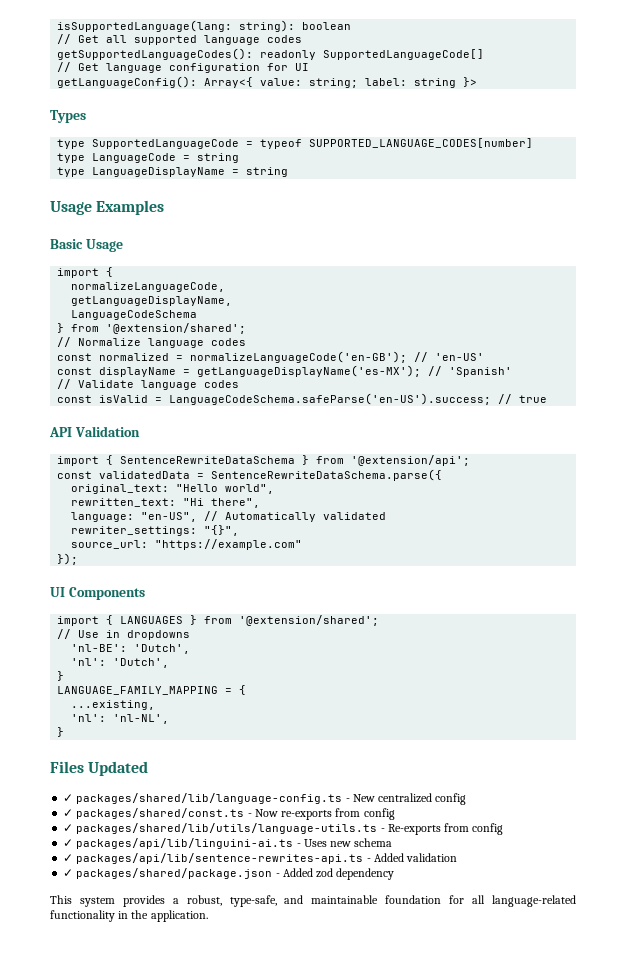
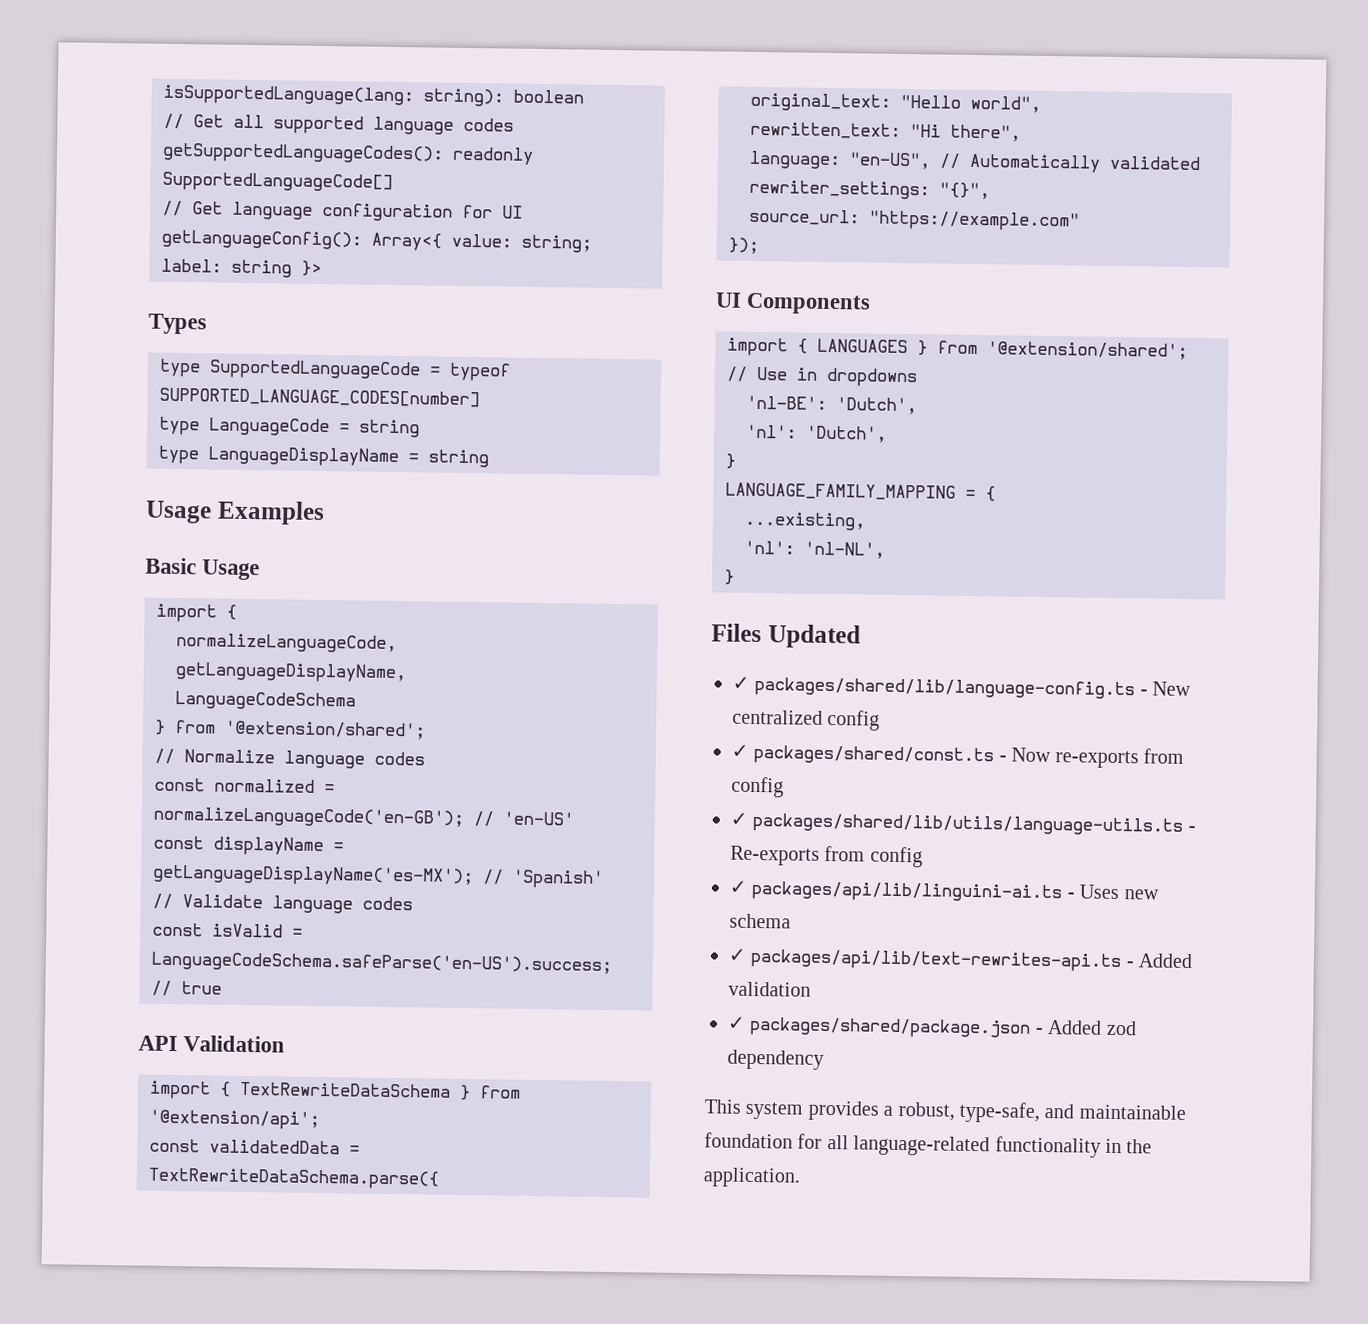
- import { SentenceRewriteDataSchema } from '@extension/api';
+ import { TextRewriteDataSchema } from '@extension/api';
- const validatedData = SentenceRewriteDataSchema.parse({
+ const validatedData = TextRewriteDataSchema.parse({
- ✓ packages/api/lib/sentence-rewrites-api.ts - Added validation
+ ✓ packages/api/lib/text-rewrites-api.ts - Added validation

